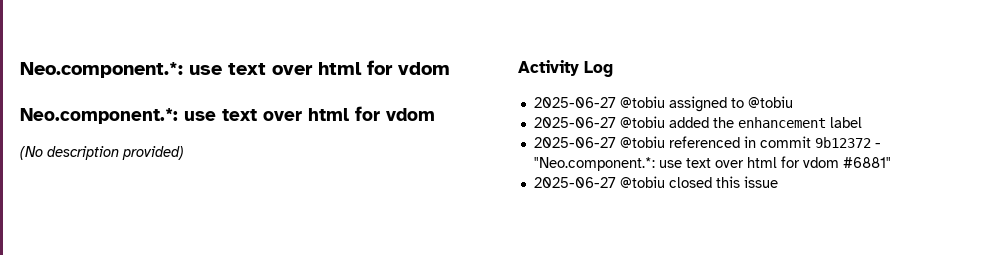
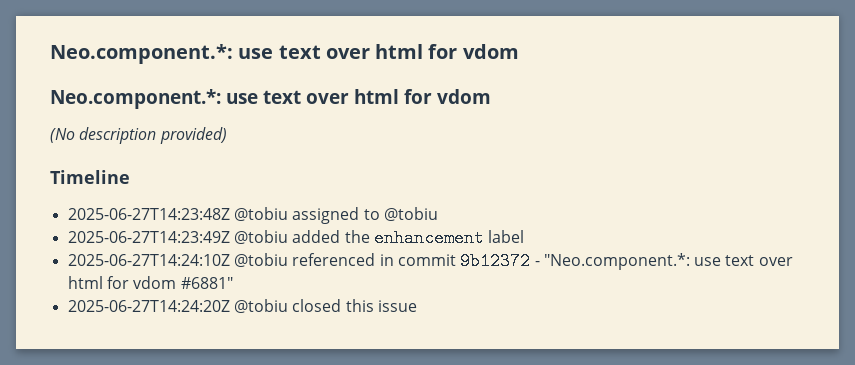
- Activity Log
- 2025-06-27 @tobiu assigned to @tobiu
+ Timeline
+ 2025-06-27T14:23:48Z @tobiu assigned to @tobiu
- 2025-06-27 @tobiu added the enhancement label
+ 2025-06-27T14:23:49Z @tobiu added the enhancement label
- 2025-06-27 @tobiu referenced in commit 9b12372 - "Neo.component.*: use text over html for vdom #6881"
+ 2025-06-27T14:24:10Z @tobiu referenced in commit 9b12372 - "Neo.component.*: use text over html for vdom #6881"
- 2025-06-27 @tobiu closed this issue
+ 2025-06-27T14:24:20Z @tobiu closed this issue

